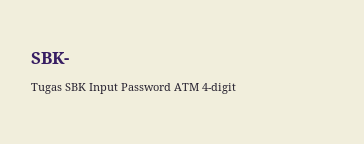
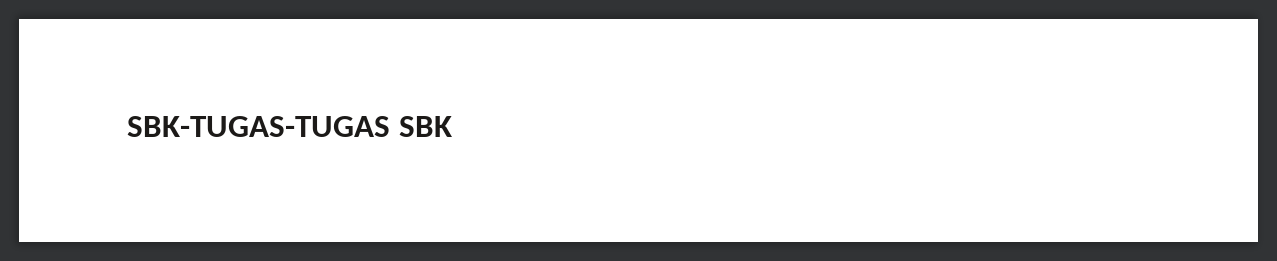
- SBK-
- Tugas SBK Input Password ATM 4-digit
+ SBK-TUGAS-TUGAS SBK

